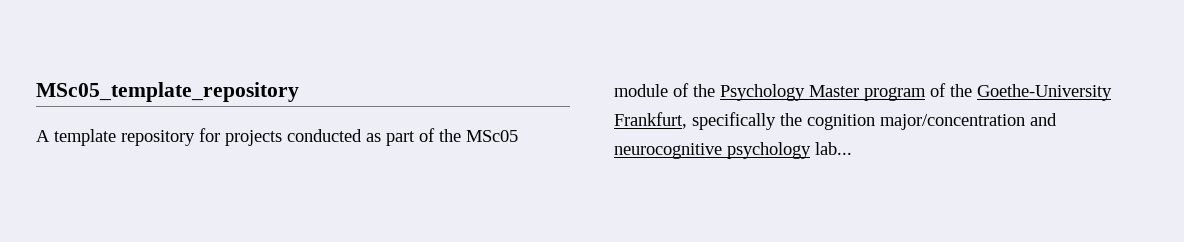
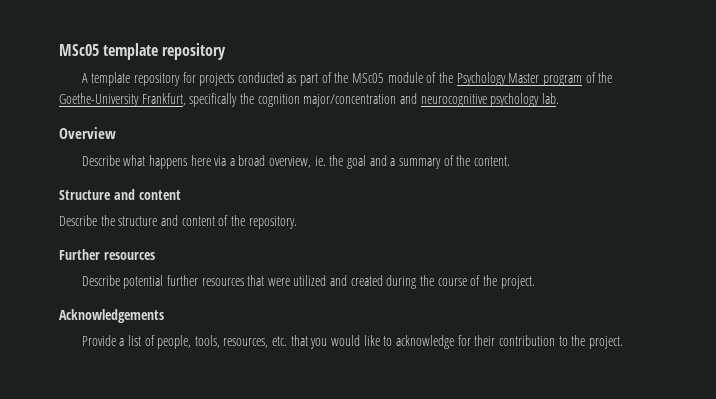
- MSc05_template_repository
+ MSc05 template repository
- A template repository for projects conducted as part of the MSc05 module of the Psychology Master program of the Goethe-University Frankfurt, specifically the cognition major/concentration and neurocognitive psychology lab...
+ A template repository for projects conducted as part of the MSc05 module of the Psychology Master program of the Goethe-University Frankfurt, specifically the cognition major/concentration and neurocognitive psychology lab.
+ Overview
+ Describe what happens here via a broad overview, ie. the goal and a summary of the content.
+ Structure and content
+ Describe the structure and content of the repository.
+ Further resources
+ Describe potential further resources that were utilized and created during the course of the project.
+ Acknowledgements
+ Provide a list of people, tools, resources, etc. that you would like to acknowledge for their contribution to the project.

